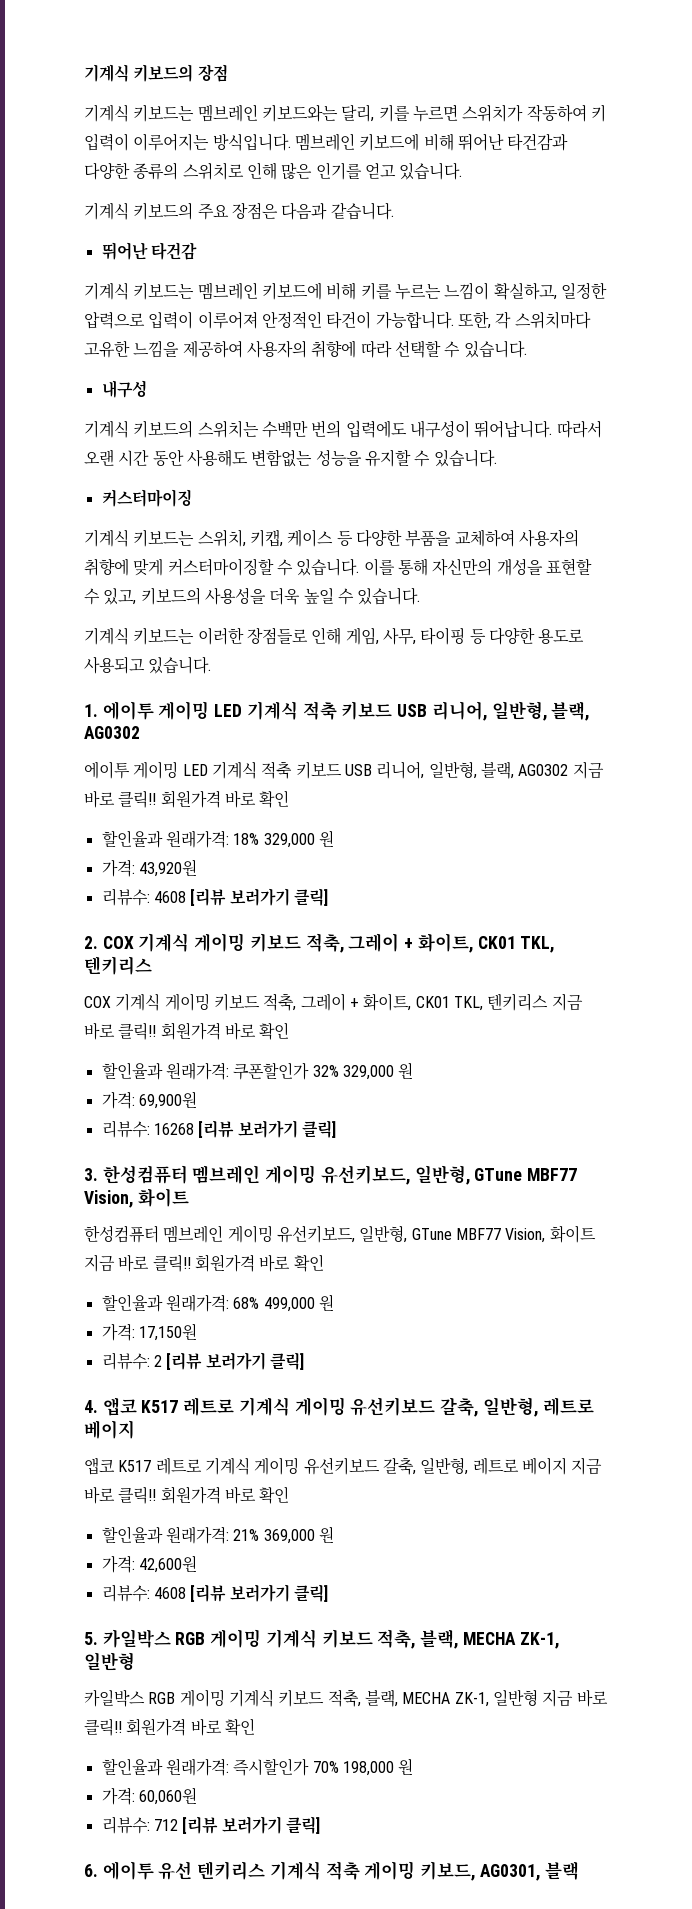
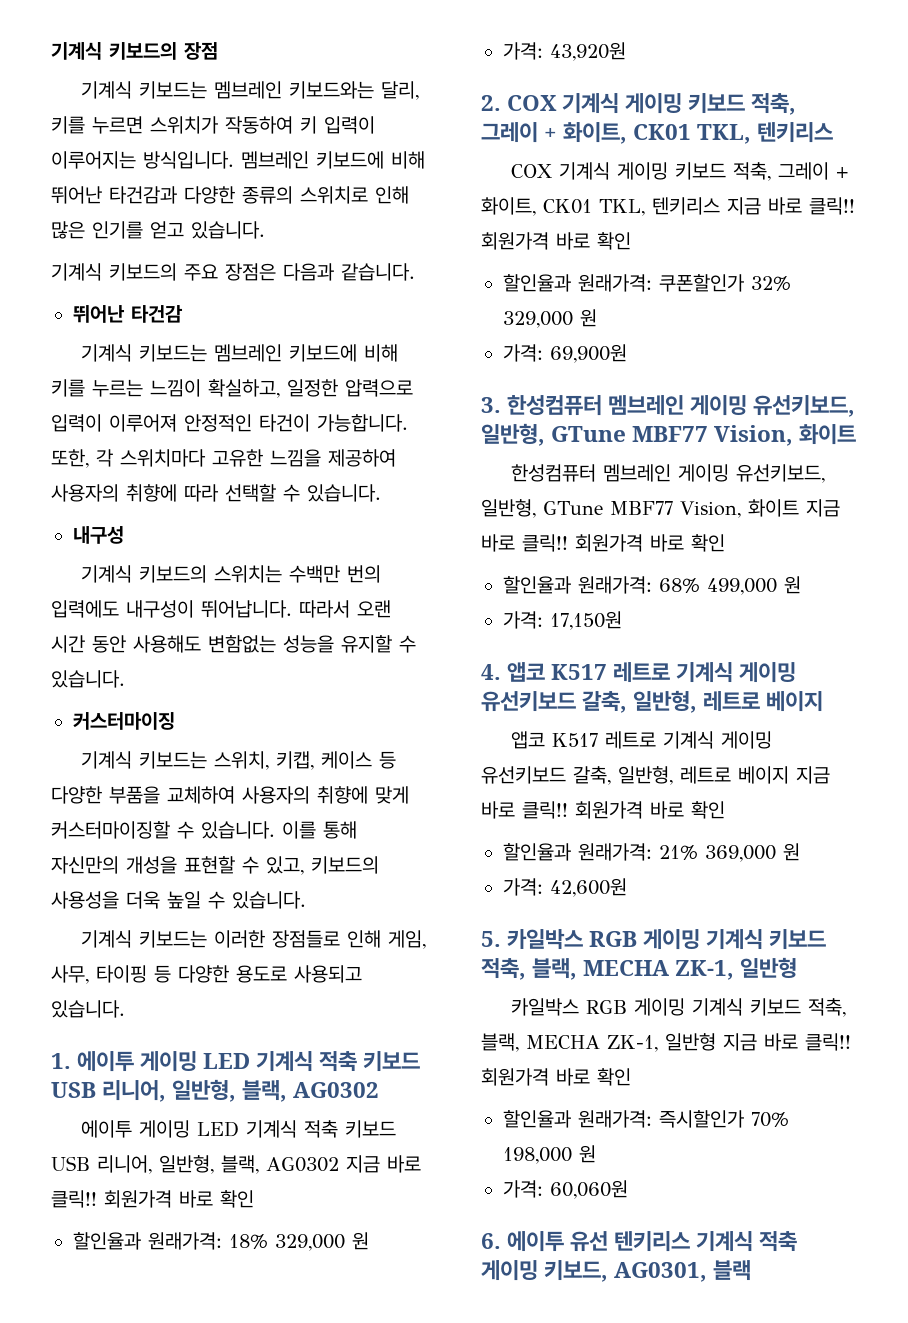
  가격: 43,920원
- 리뷰수: 4608 [리뷰 보러가기 클릭]
- 리뷰수: 16268 [리뷰 보러가기 클릭]
- 리뷰수: 2 [리뷰 보러가기 클릭]
  가격: 42,600원
- 리뷰수: 4608 [리뷰 보러가기 클릭]
- 리뷰수: 712 [리뷰 보러가기 클릭]

